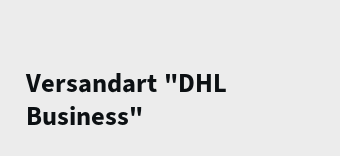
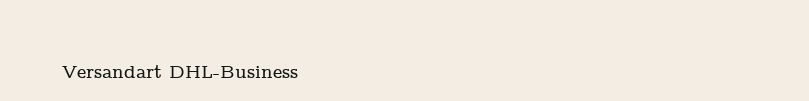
- Versandart "DHL Business"
+ Versandart DHL-Business

